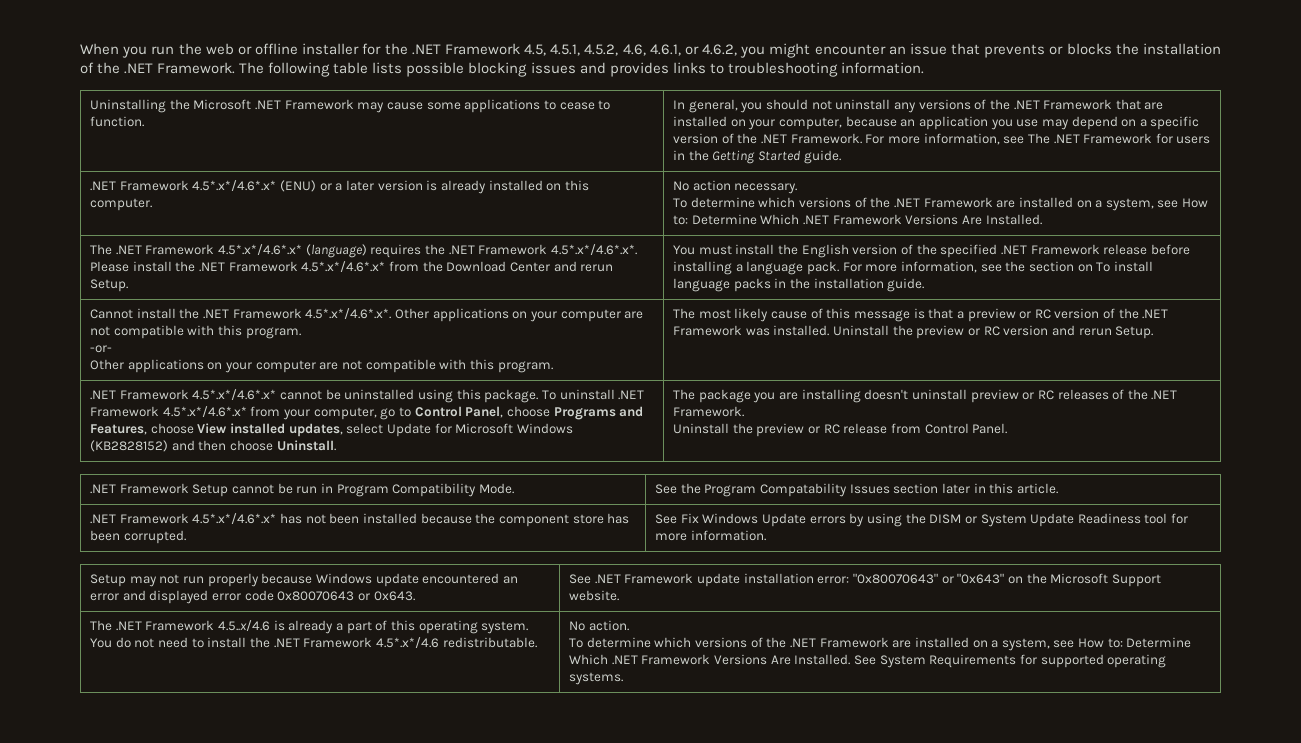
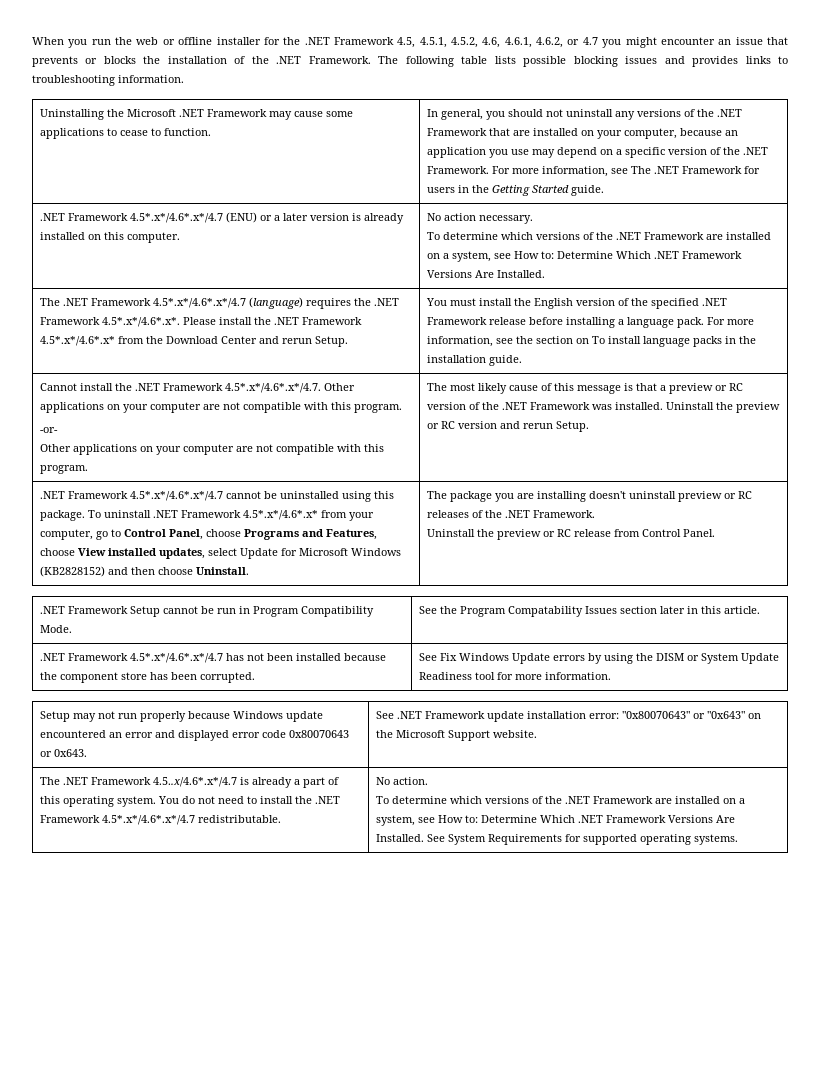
- When you run the web or offline installer for the .NET Framework 4.5, 4.5.1, 4.5.2, 4.6, 4.6.1, or 4.6.2, you might encounter an issue that prevents or blocks the installation of the .NET Framework.
+ When you run the web or offline installer for the .NET Framework 4.5, 4.5.1, 4.5.2, 4.6, 4.6.1, 4.6.2, or 4.7 you might encounter an issue that prevents or blocks the installation of the .NET Framework.
- .NET Framework 4.5*.x*/4.6*.x* (ENU) or a later version is already installed on this computer. | No action necessary.
+ .NET Framework 4.5*.x*/4.6*.x*/4.7 (ENU) or a later version is already installed on this computer. | No action necessary.
- The .NET Framework 4.5*.x*/4.6*.x* (language) requires the .NET Framework 4.5*.x*/4.6*.x*. Please install the .NET Framework 4.5*.x*/4.6*.x* from the Download Center and rerun Setup.
+ The .NET Framework 4.5*.x*/4.6*.x*/4.7 (language) requires the .NET Framework 4.5*.x*/4.6*.x*. Please install the .NET Framework 4.5*.x*/4.6*.x* from the Download Center and rerun Setup.
- Cannot install the .NET Framework 4.5*.x*/4.6*.x*. Other applications on your computer are not compatible with this program.
+ Cannot install the .NET Framework 4.5*.x*/4.6*.x*/4.7. Other applications on your computer are not compatible with this program.
- .NET Framework 4.5*.x*/4.6*.x* cannot be uninstalled using this package.
+ .NET Framework 4.5*.x*/4.6*.x*/4.7 cannot be uninstalled using this package.
- .NET Framework 4.5*.x*/4.6*.x* has not been installed because the component store has been corrupted. | See Fix Windows Update errors by using the DISM or System Update Readiness tool for more information.
+ .NET Framework 4.5*.x*/4.6*.x*/4.7 has not been installed because the component store has been corrupted. | See Fix Windows Update errors by using the DISM or System Update Readiness tool for more information.
- The .NET Framework 4.5..x/4.6 is already a part of this operating system.
+ The .NET Framework 4.5..x/4.6*.x*/4.7 is already a part of this operating system.
- You do not need to install the .NET Framework 4.5*.x*/4.6 redistributable.
+ You do not need to install the .NET Framework 4.5*.x*/4.6*.x*/4.7 redistributable.

